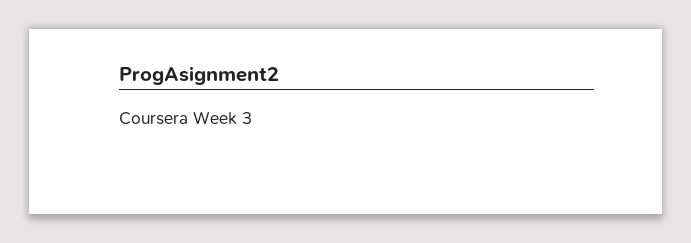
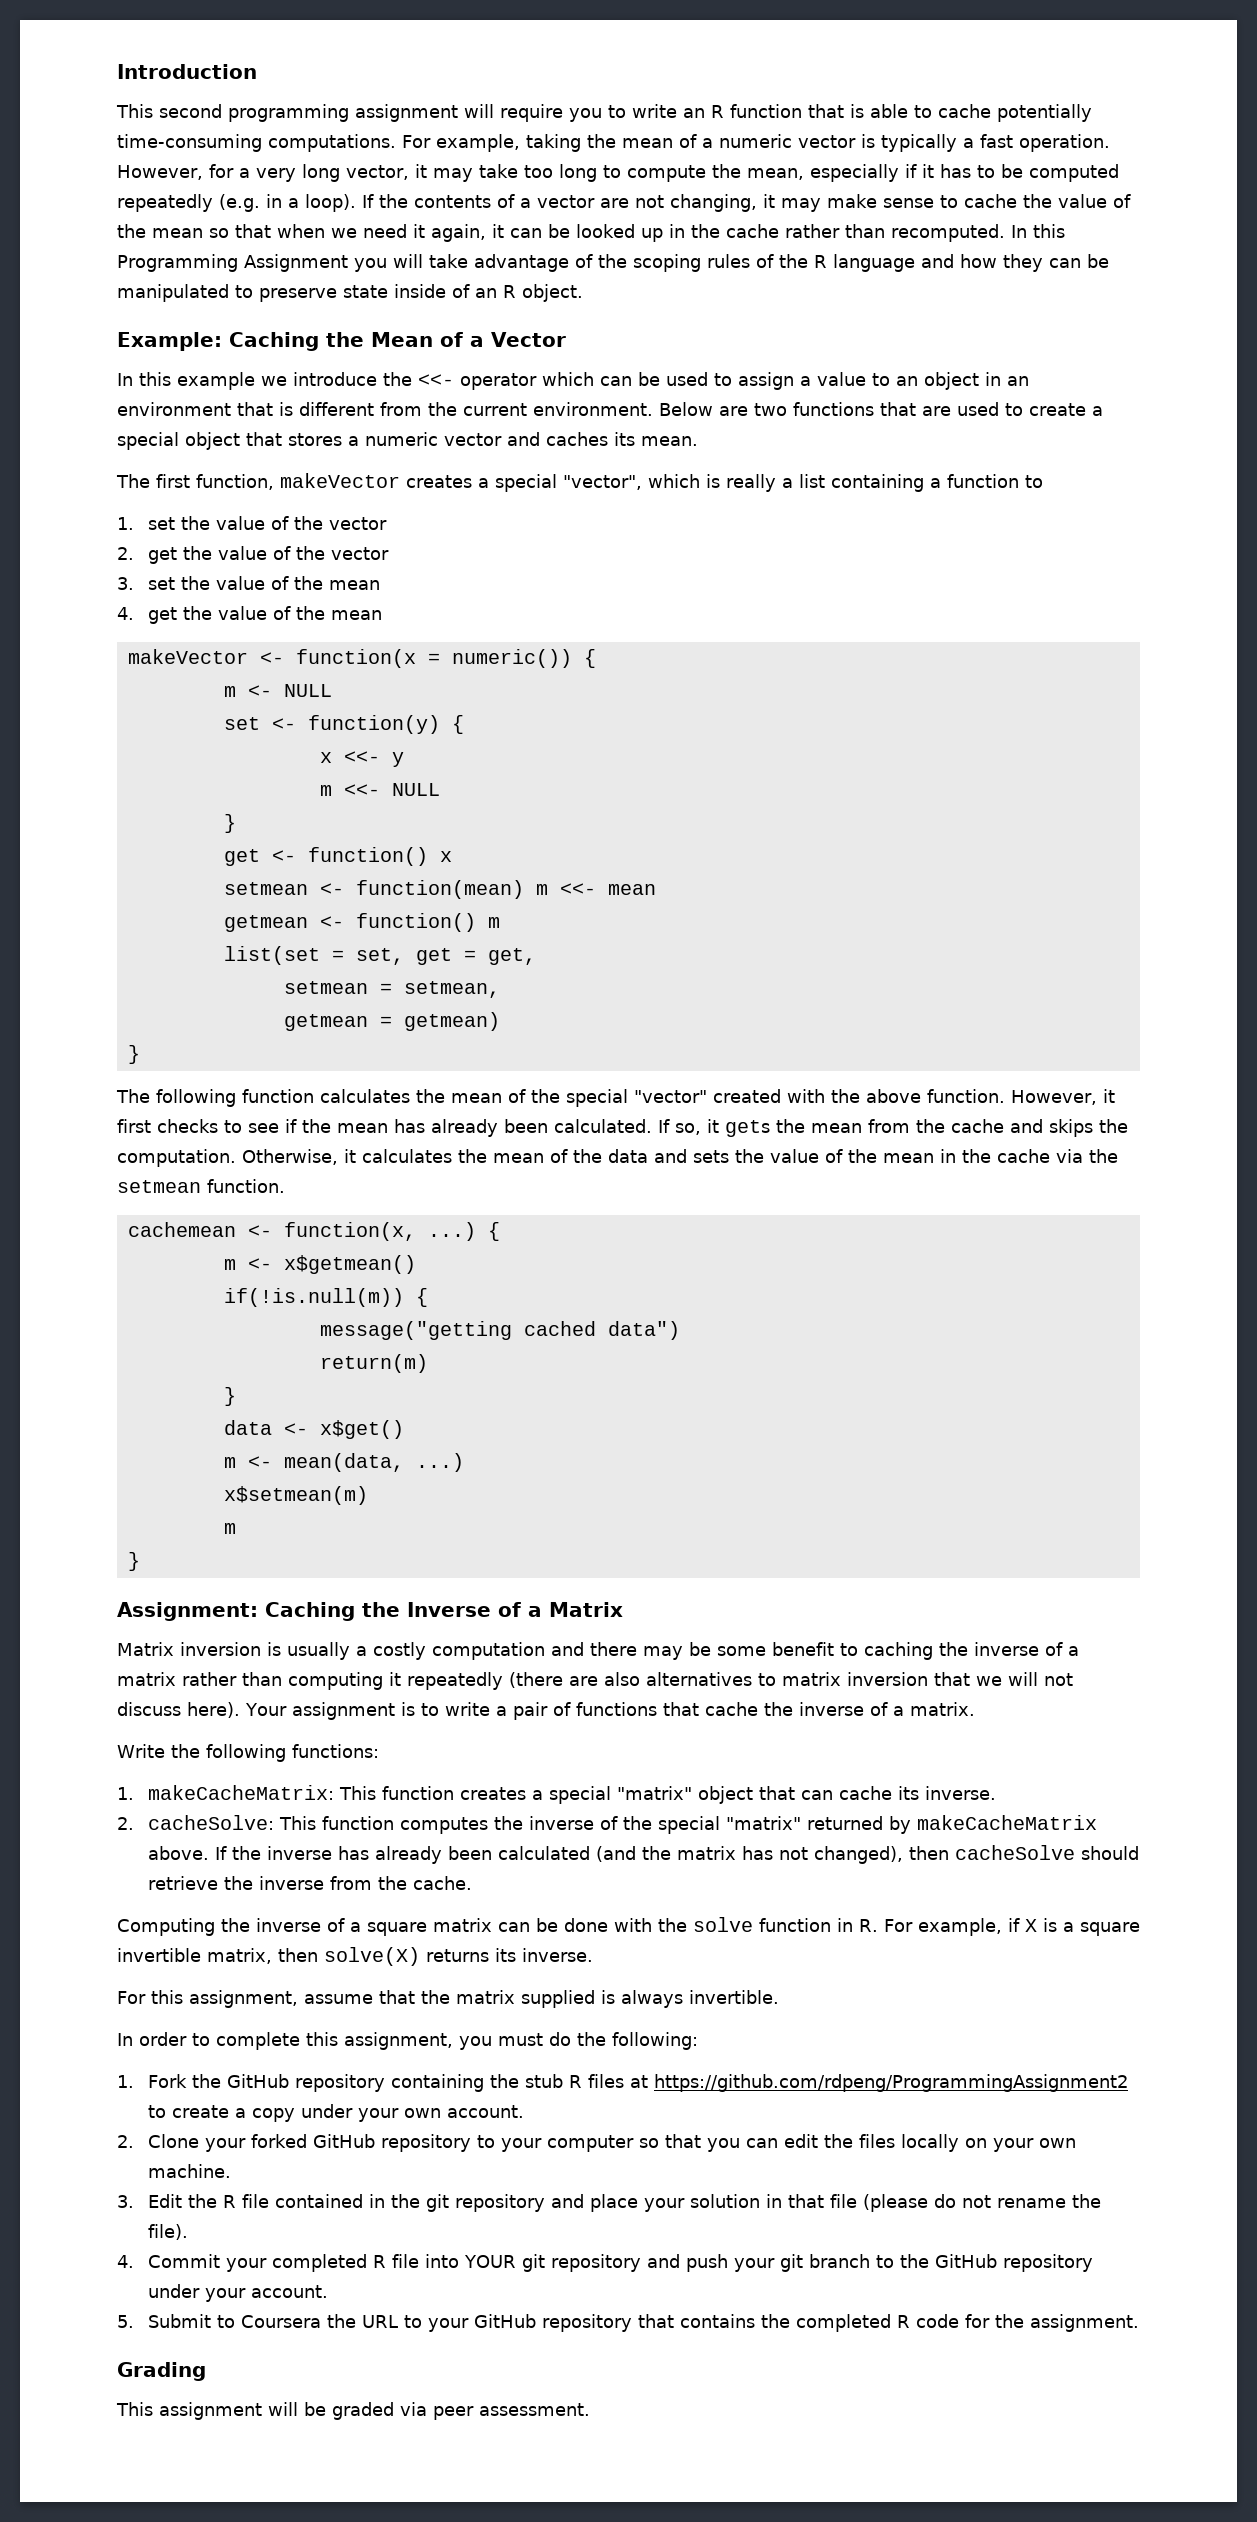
- ProgAsignment2
- Coursera Week 3
+ Introduction
+ This second programming assignment will require you to write an R function that is able to cache potentially time-consuming computations. For example, taking the mean of a numeric vector is typically a fast operation. However, for a very long vector, it may take too long to compute the mean, especially if it has to be computed repeatedly (e.g. in a loop). If the contents of a vector are not changing, it may make sense to cache the value of the mean so that when we need it again, it can be looked up in the cache rather than recomputed. In this Programming Assignment you will take advantage of the scoping rules of the R language and how they can be manipulated to preserve state inside of an R object.
+ Example: Caching the Mean of a Vector
+ In this example we introduce the <<- operator which can be used to assign a value to an object in an environment that is different from the current environment. Below are two functions that are used to create a special object that stores a numeric vector and caches its mean.
+ The first function, makeVector creates a special "vector", which is really a list containing a function to
+ 1. set the value of the vector
+ 2. get the value of the vector
+ 3. set the value of the mean
+ 4. get the value of the mean
+ makeVector <- function(x = numeric()) {
+ m <- NULL
+ set <- function(y) {
+ x <<- y
+ m <<- NULL
+ }
+ get <- function() x
+ setmean <- function(mean) m <<- mean
+ getmean <- function() m
+ list(set = set, get = get,
+ setmean = setmean,
+ getmean = getmean)
+ }
+ The following function calculates the mean of the special "vector" created with the above function. However, it first checks to see if the mean has already been calculated. If so, it gets the mean from the cache and skips the computation. Otherwise, it calculates the mean of the data and sets the value of the mean in the cache via the setmean function.
+ cachemean <- function(x, ...) {
+ m <- x$getmean()
+ if(!is.null(m)) {
+ message("getting cached data")
+ return(m)
+ }
+ data <- x$get()
+ m <- mean(data, ...)
+ x$setmean(m)
+ m
+ }
+ Assignment: Caching the Inverse of a Matrix
+ Matrix inversion is usually a costly computation and there may be some benefit to caching the inverse of a matrix rather than computing it repeatedly (there are also alternatives to matrix inversion that we will not discuss here). Your assignment is to write a pair of functions that cache the inverse of a matrix.
+ Write the following functions:
+ 1. makeCacheMatrix: This function creates a special "matrix" object that can cache its inverse.
+ 2. cacheSolve: This function computes the inverse of the special "matrix" returned by makeCacheMatrix above. If the inverse has already been calculated (and the matrix has not changed), then cacheSolve should retrieve the inverse from the cache.
+ Computing the inverse of a square matrix can be done with the solve function in R. For example, if X is a square invertible matrix, then solve(X) returns its inverse.
+ For this assignment, assume that the matrix supplied is always invertible.
+ In order to complete this assignment, you must do the following:
+ 1. Fork the GitHub repository containing the stub R files at https://github.com/rdpeng/ProgrammingAssignment2 to create a copy under your own account.
+ 2. Clone your forked GitHub repository to your computer so that you can edit the files locally on your own machine.
+ 3. Edit the R file contained in the git repository and place your solution in that file (please do not rename the file).
+ 4. Commit your completed R file into YOUR git repository and push your git branch to the GitHub repository under your account.
+ 5. Submit to Coursera the URL to your GitHub repository that contains the completed R code for the assignment.
+ Grading
+ This assignment will be graded via peer assessment.

